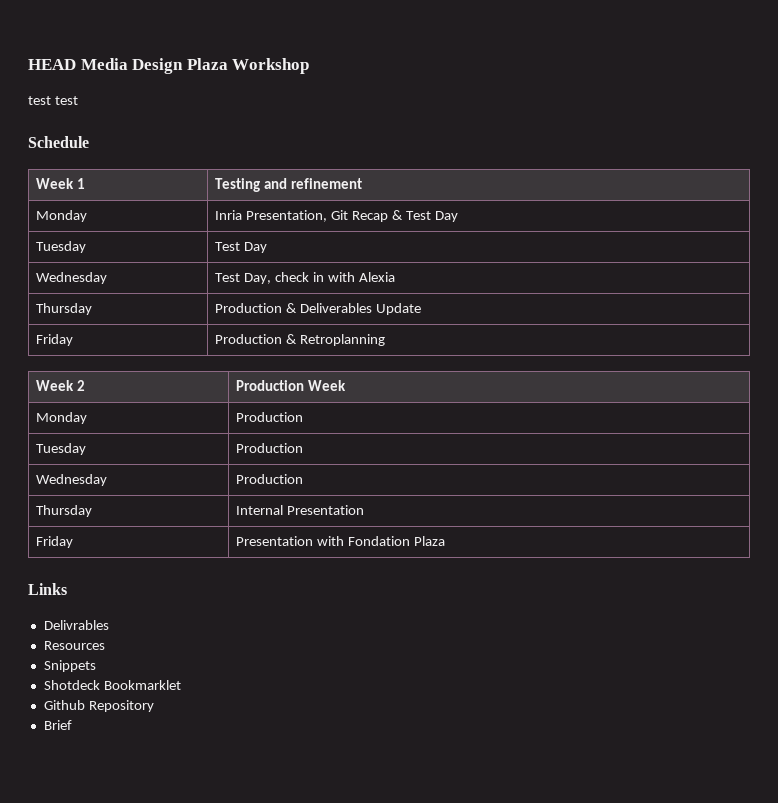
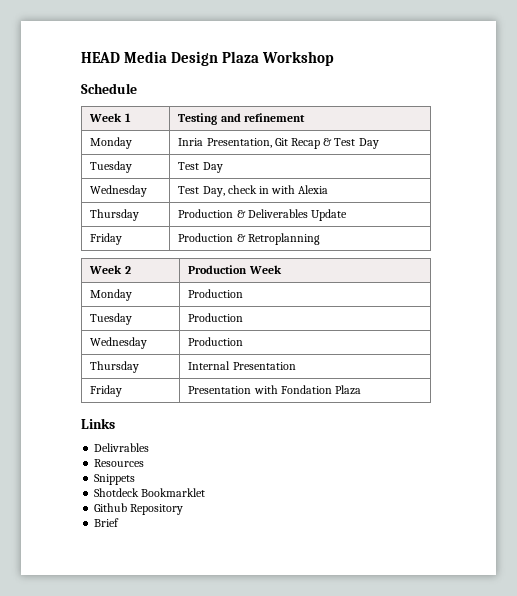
- test test

